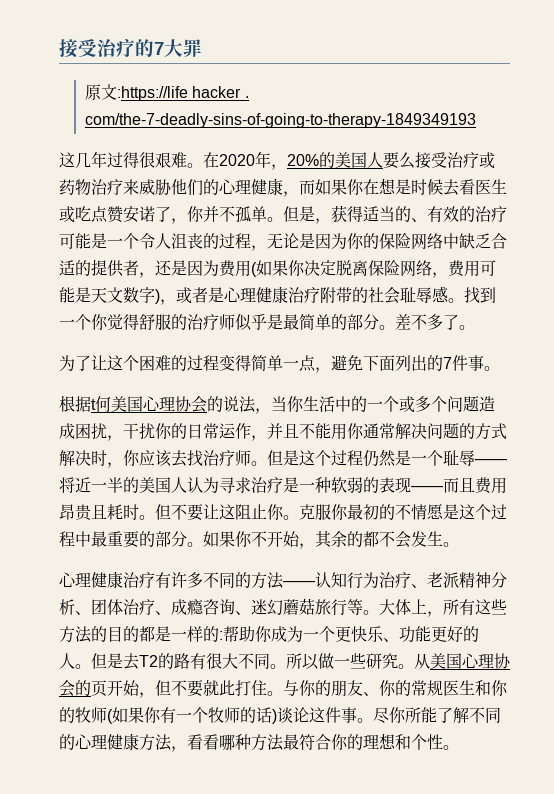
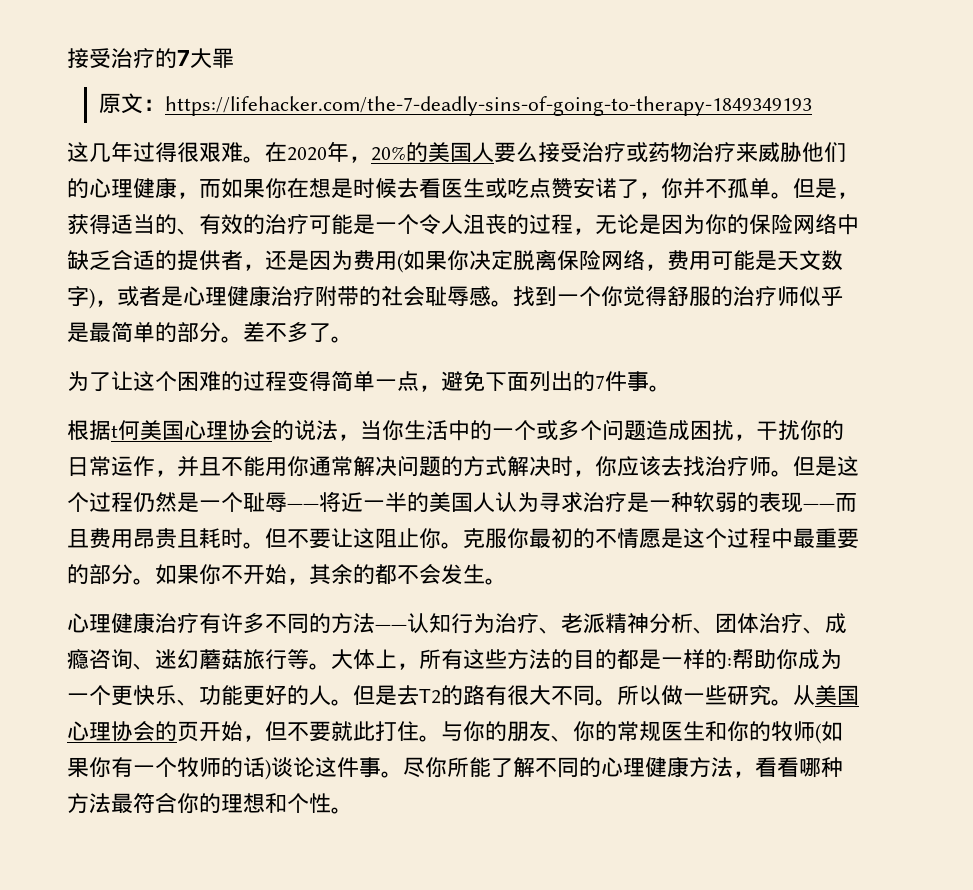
- 原文:https://life hacker . com/the-7-deadly-sins-of-going-to-therapy-1849349193
+ 原文：https://lifehacker.com/the-7-deadly-sins-of-going-to-therapy-1849349193

